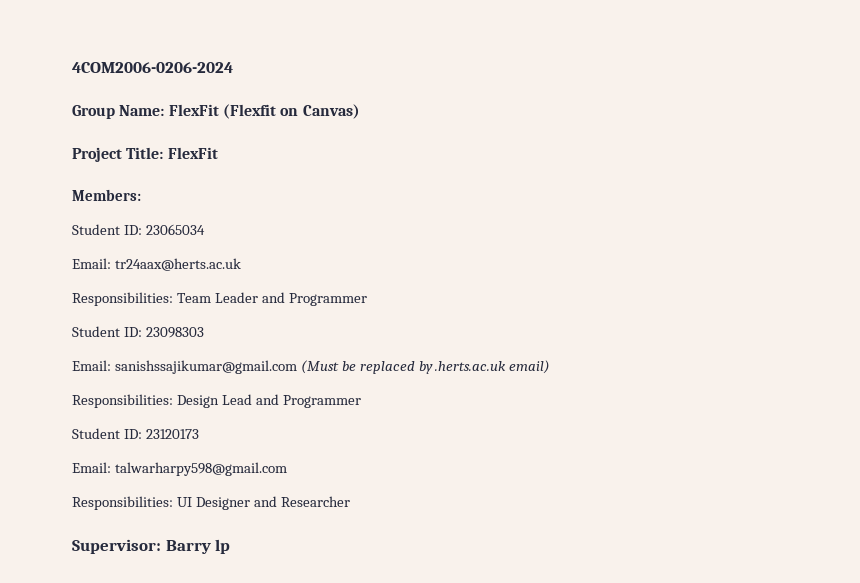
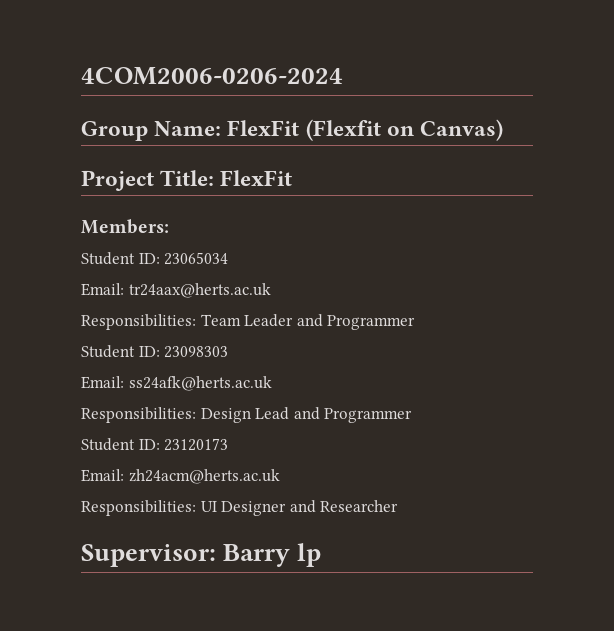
- Email: sanishssajikumar@gmail.com (Must be replaced by .herts.ac.uk email)
+ Email: ss24afk@herts.ac.uk
- Email: talwarharpy598@gmail.com
+ Email: zh24acm@herts.ac.uk

